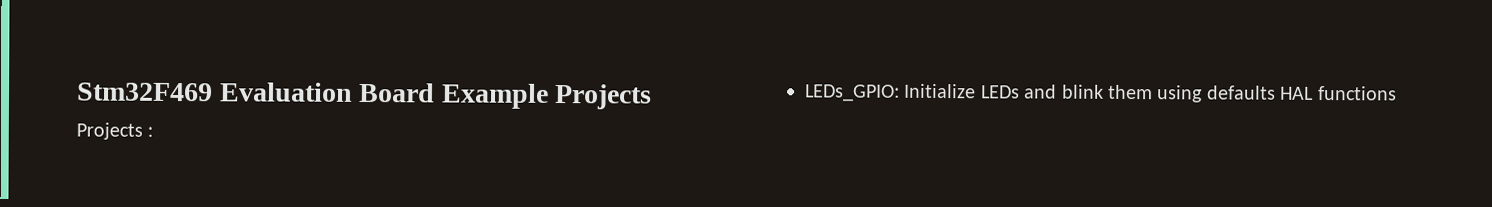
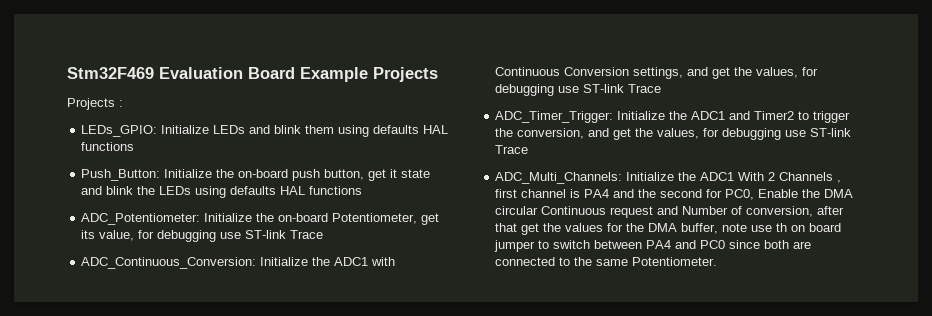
+ Push_Button: Initialize the on-board push button, get it state and blink the LEDs using defaults HAL functions
+ ADC_Potentiometer: Initialize the on-board Potentiometer, get its value, for debugging use ST-link Trace
+ ADC_Continuous_Conversion: Initialize the ADC1 with Continuous Conversion settings, and get the values, for debugging use ST-link Trace
+ ADC_Timer_Trigger: Initialize the ADC1 and Timer2 to trigger the conversion, and get the values, for debugging use ST-link Trace
+ ADC_Multi_Channels: Initialize the ADC1 With 2 Channels , first channel is PA4 and the second for PC0, Enable the DMA circular Continuous request and Number of conversion, after that get the values for the DMA buffer, note use th on board jumper to switch between PA4 and PC0 since both are connected to the same Potentiometer.

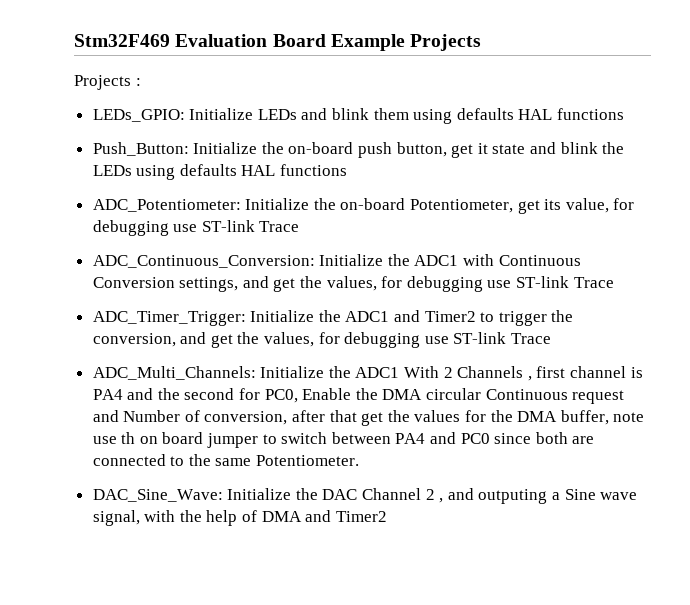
+ DAC_Sine_Wave: Initialize the DAC Channel 2 , and outputing a Sine wave signal, with the help of DMA and Timer2

